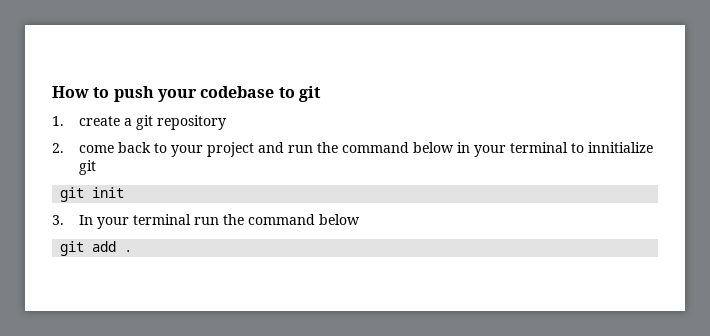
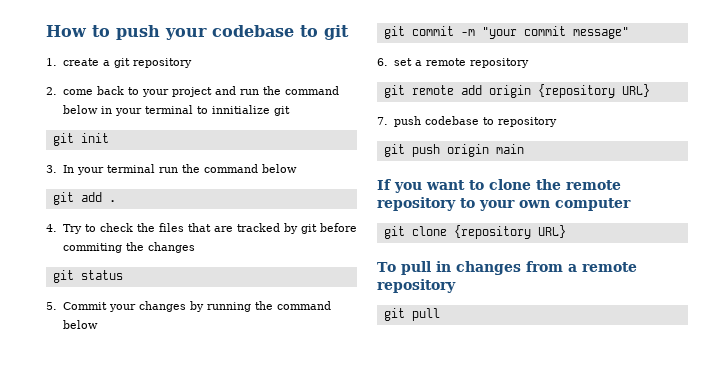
+ 4. Try to check the files that are tracked by git before commiting the changes
+ git status
+ 5. Commit your changes by running the command below
+ git commit -m "your commit message"
+ 6. set a remote repository
+ git remote add origin {repository URL}
+ 7. push codebase to repository
+ git push origin main
+ If you want to clone the remote repository to your own computer
+ git clone {repository URL}
+ To pull in changes from a remote repository
+ git pull

